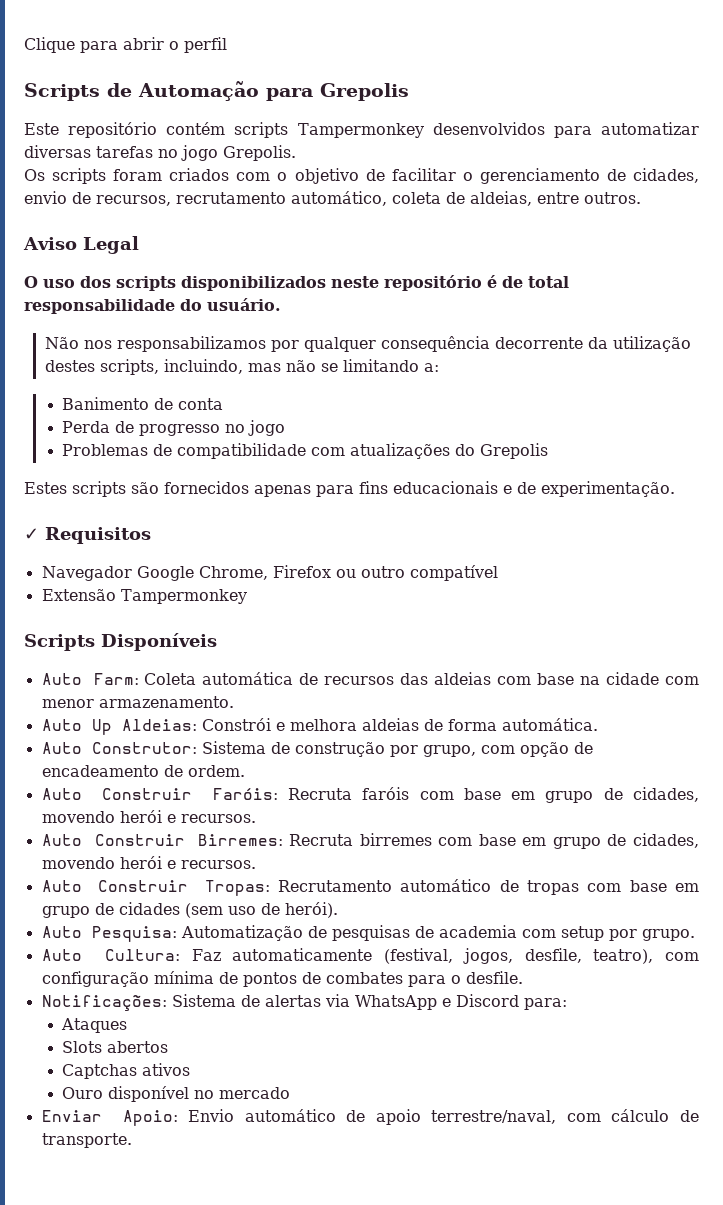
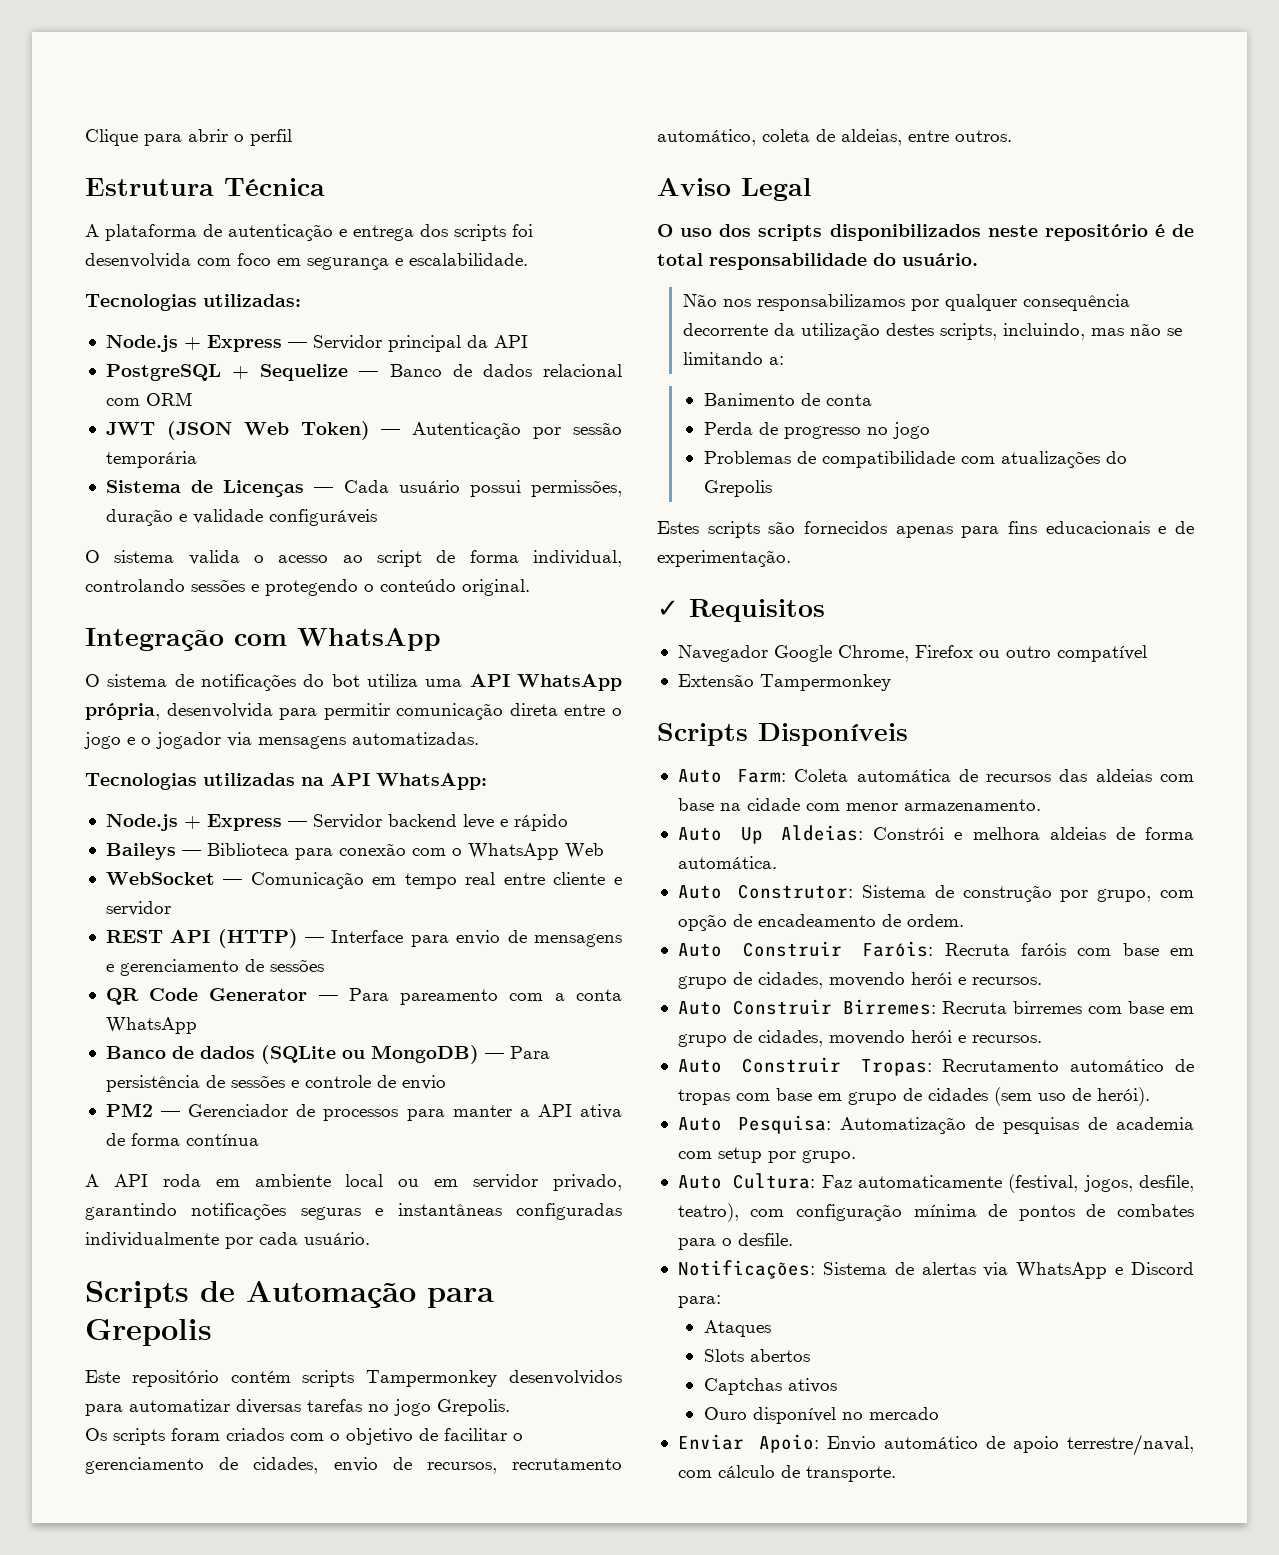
+ Estrutura Técnica
+ A plataforma de autenticação e entrega dos scripts foi desenvolvida com foco em segurança e escalabilidade.
+ Tecnologias utilizadas:
+ Node.js + Express — Servidor principal da API
+ PostgreSQL + Sequelize — Banco de dados relacional com ORM
+ JWT (JSON Web Token) — Autenticação por sessão temporária
+ Sistema de Licenças — Cada usuário possui permissões, duração e validade configuráveis
+ O sistema valida o acesso ao script de forma individual, controlando sessões e protegendo o conteúdo original.
+ Integração com WhatsApp
+ O sistema de notificações do bot utiliza uma API WhatsApp própria, desenvolvida para permitir comunicação direta entre o jogo e o jogador via mensagens automatizadas.
+ Tecnologias utilizadas na API WhatsApp:
+ Node.js + Express — Servidor backend leve e rápido
+ Baileys — Biblioteca para conexão com o WhatsApp Web
+ WebSocket — Comunicação em tempo real entre cliente e servidor
+ REST API (HTTP) — Interface para envio de mensagens e gerenciamento de sessões
+ QR Code Generator — Para pareamento com a conta WhatsApp
+ Banco de dados (SQLite ou MongoDB) — Para persistência de sessões e controle de envio
+ PM2 — Gerenciador de processos para manter a API ativa de forma contínua
+ A API roda em ambiente local ou em servidor privado, garantindo notificações seguras e instantâneas configuradas individualmente por cada usuário.

